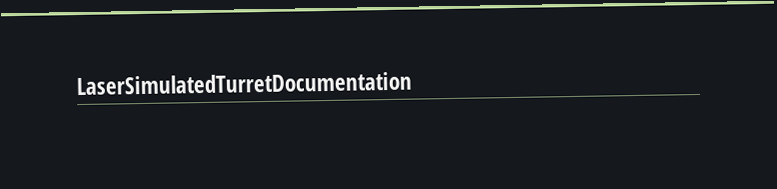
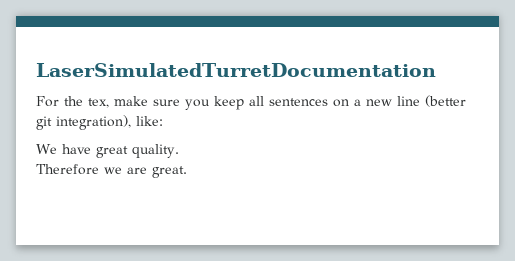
+ For the tex, make sure you keep all sentences on a new line (better git integration), like:
+ We have great quality.
+ Therefore we are great.

